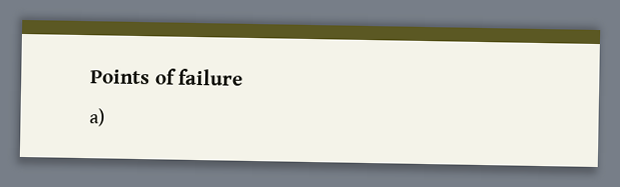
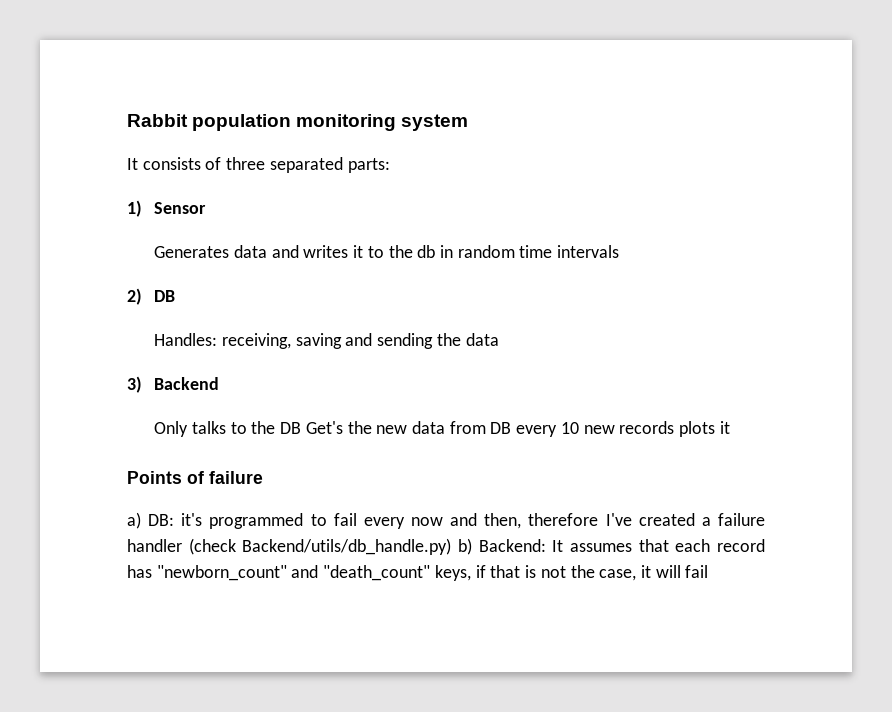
+ Rabbit population monitoring system
+ It consists of three separated parts:
+ 1) Sensor
+ Generates data and writes it to the db in random time intervals
+ 2) DB
+ Handles: receiving, saving and sending the data
+ 3) Backend
+ Only talks to the DB Get's the new data from DB every 10 new records plots it
  Points of failure
- a)
+ a) DB: it's programmed to fail every now and then, therefore I've created a failure handler (check Backend/utils/db_handle.py) b) Backend: It assumes that each record has "newborn_count" and "death_count" keys, if that is not the case, it will fail

